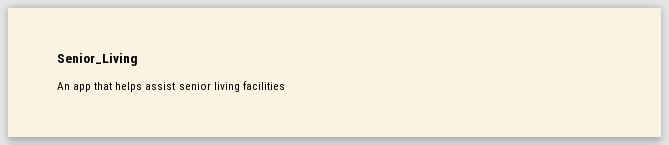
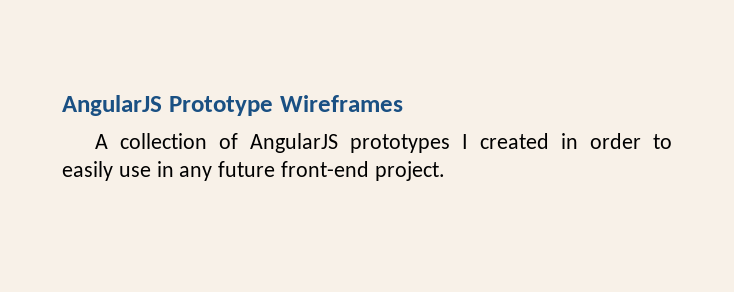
- Senior_Living
- An app that helps assist senior living facilities
+ AngularJS Prototype Wireframes
+ A collection of AngularJS prototypes I created in order to easily use in any future front-end project.

